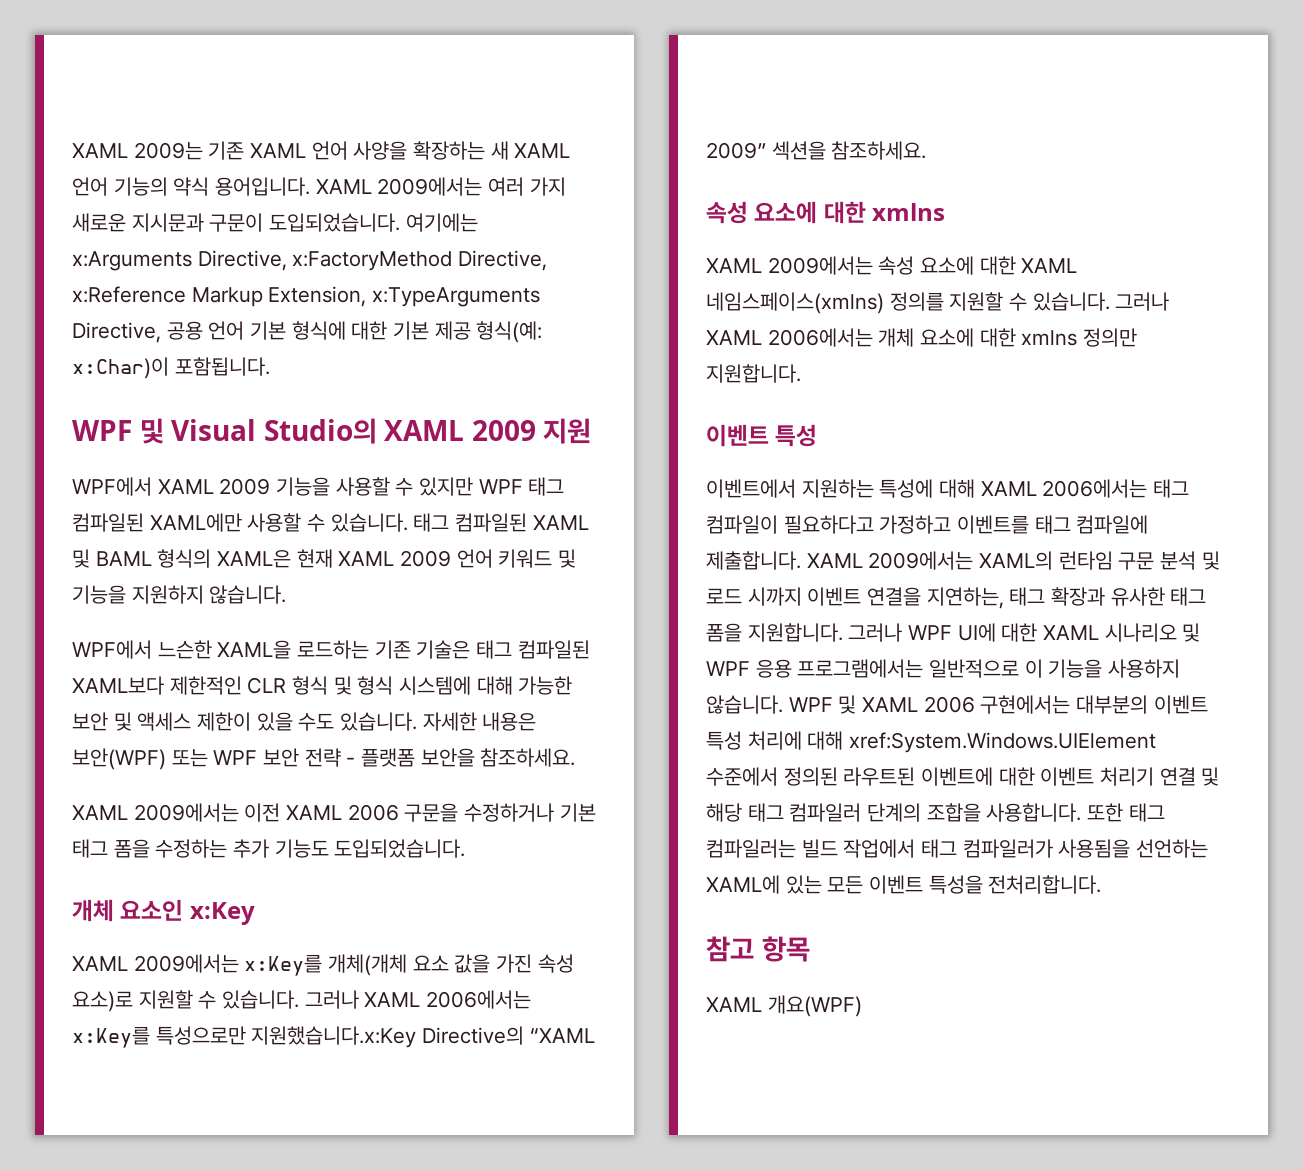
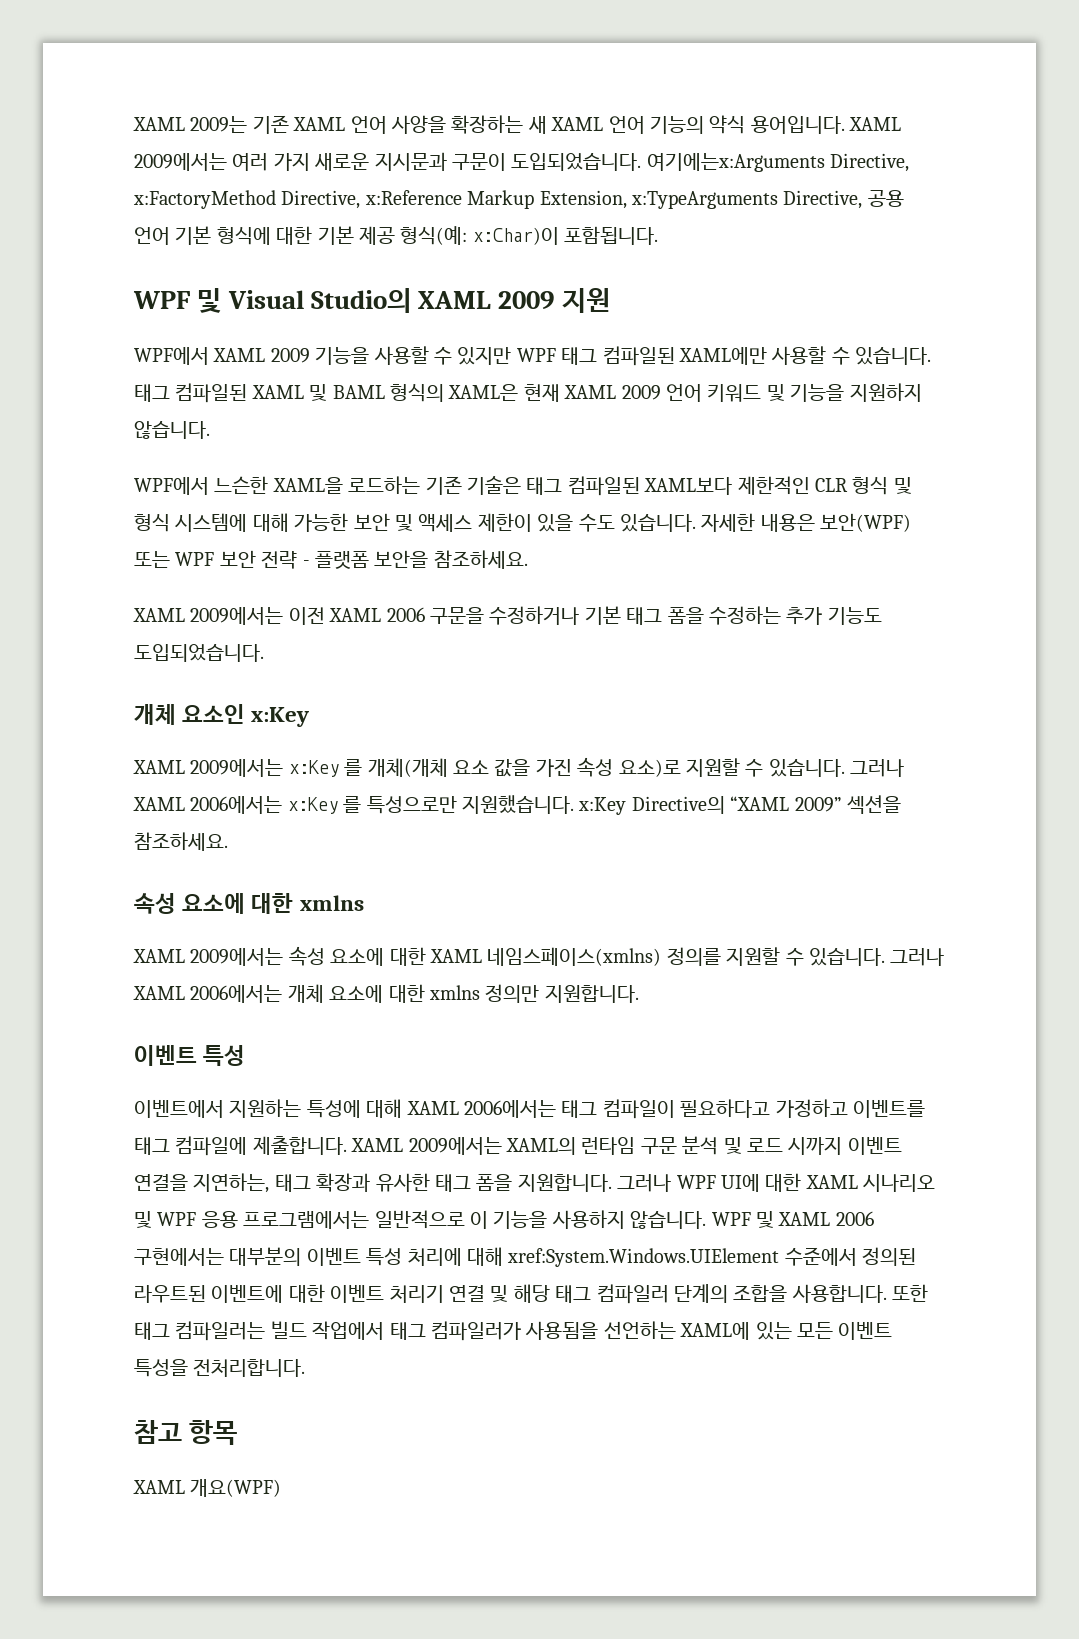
- 여기에는 x:Arguments Directive, x:FactoryMethod Directive, x:Reference Markup Extension, x:TypeArguments Directive, 공용 언어 기본 형식에 대한 기본 제공 형식(예: x:Char)이 포함됩니다.
+ 여기에는x:Arguments Directive, x:FactoryMethod Directive, x:Reference Markup Extension, x:TypeArguments Directive, 공용 언어 기본 형식에 대한 기본 제공 형식(예: x:Char)이 포함됩니다.
- XAML 2009에서는 x:Key를 개체(개체 요소 값을 가진 속성 요소)로 지원할 수 있습니다.
+ XAML 2009에서는 x:Key 를 개체(개체 요소 값을 가진 속성 요소)로 지원할 수 있습니다.
- 그러나 XAML 2006에서는 x:Key를 특성으로만 지원했습니다.x:Key Directive의 “XAML 2009” 섹션을 참조하세요.
+ 그러나 XAML 2006에서는 x:Key 를 특성으로만 지원했습니다. x:Key Directive의 “XAML 2009” 섹션을 참조하세요.

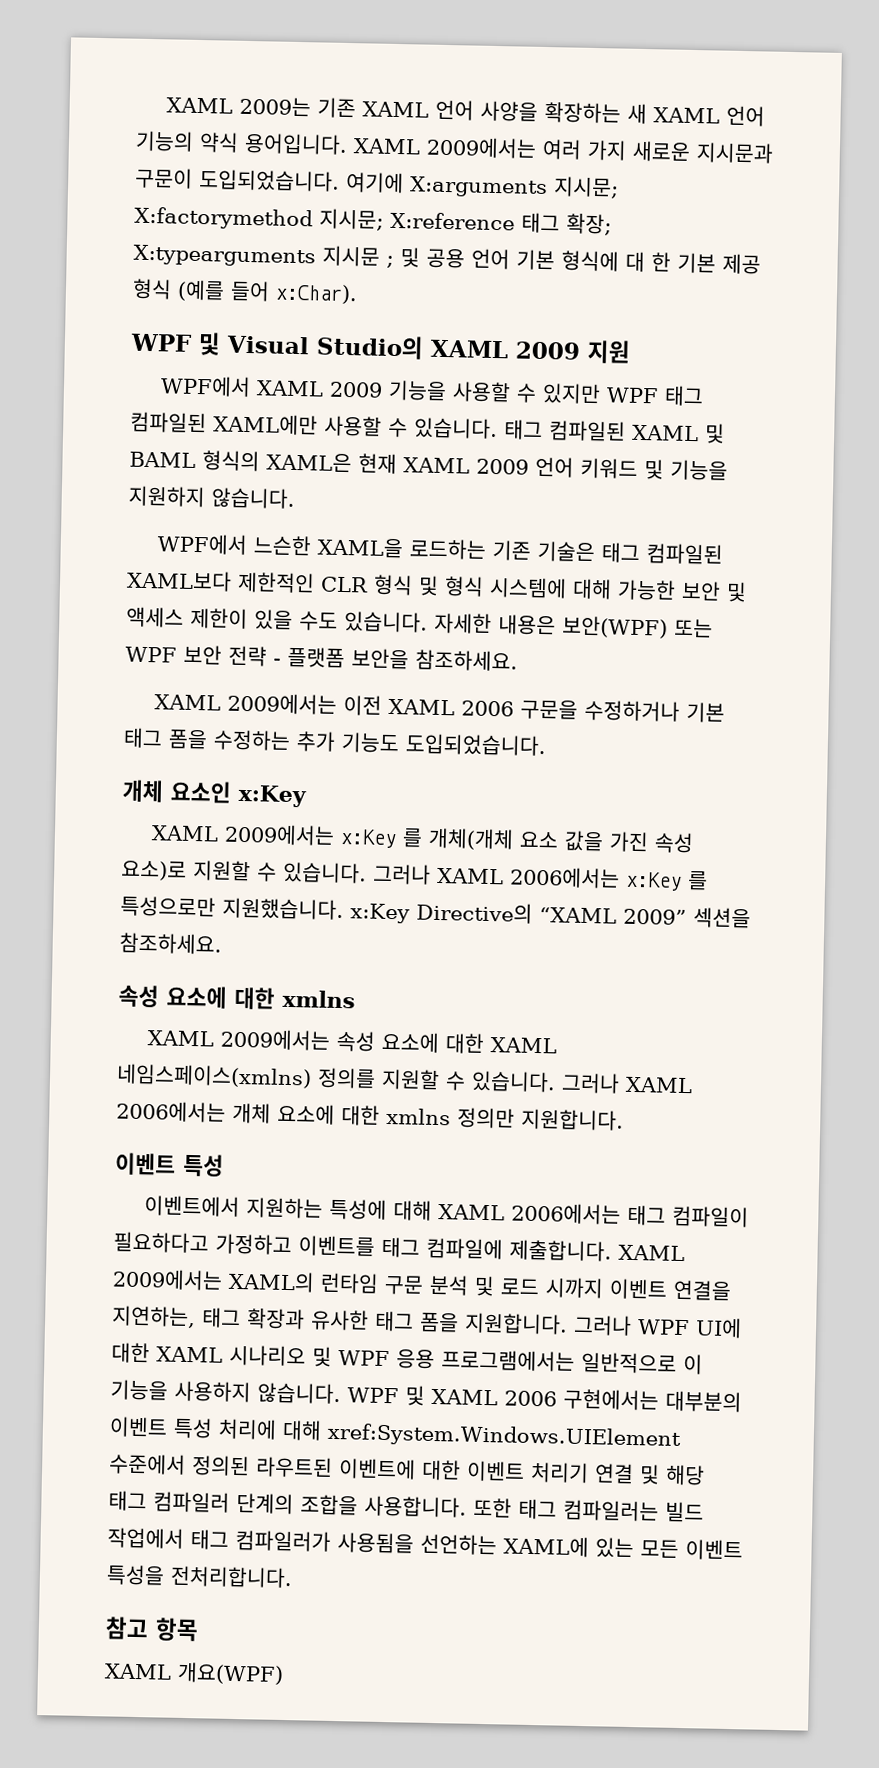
- 여기에는x:Arguments Directive, x:FactoryMethod Directive, x:Reference Markup Extension, x:TypeArguments Directive, 공용 언어 기본 형식에 대한 기본 제공 형식(예: x:Char)이 포함됩니다.
+ 여기에 X:arguments 지시문; X:factorymethod 지시문; X:reference 태그 확장; X:typearguments 지시문 ; 및 공용 언어 기본 형식에 대 한 기본 제공 형식 (예를 들어 x:Char).

